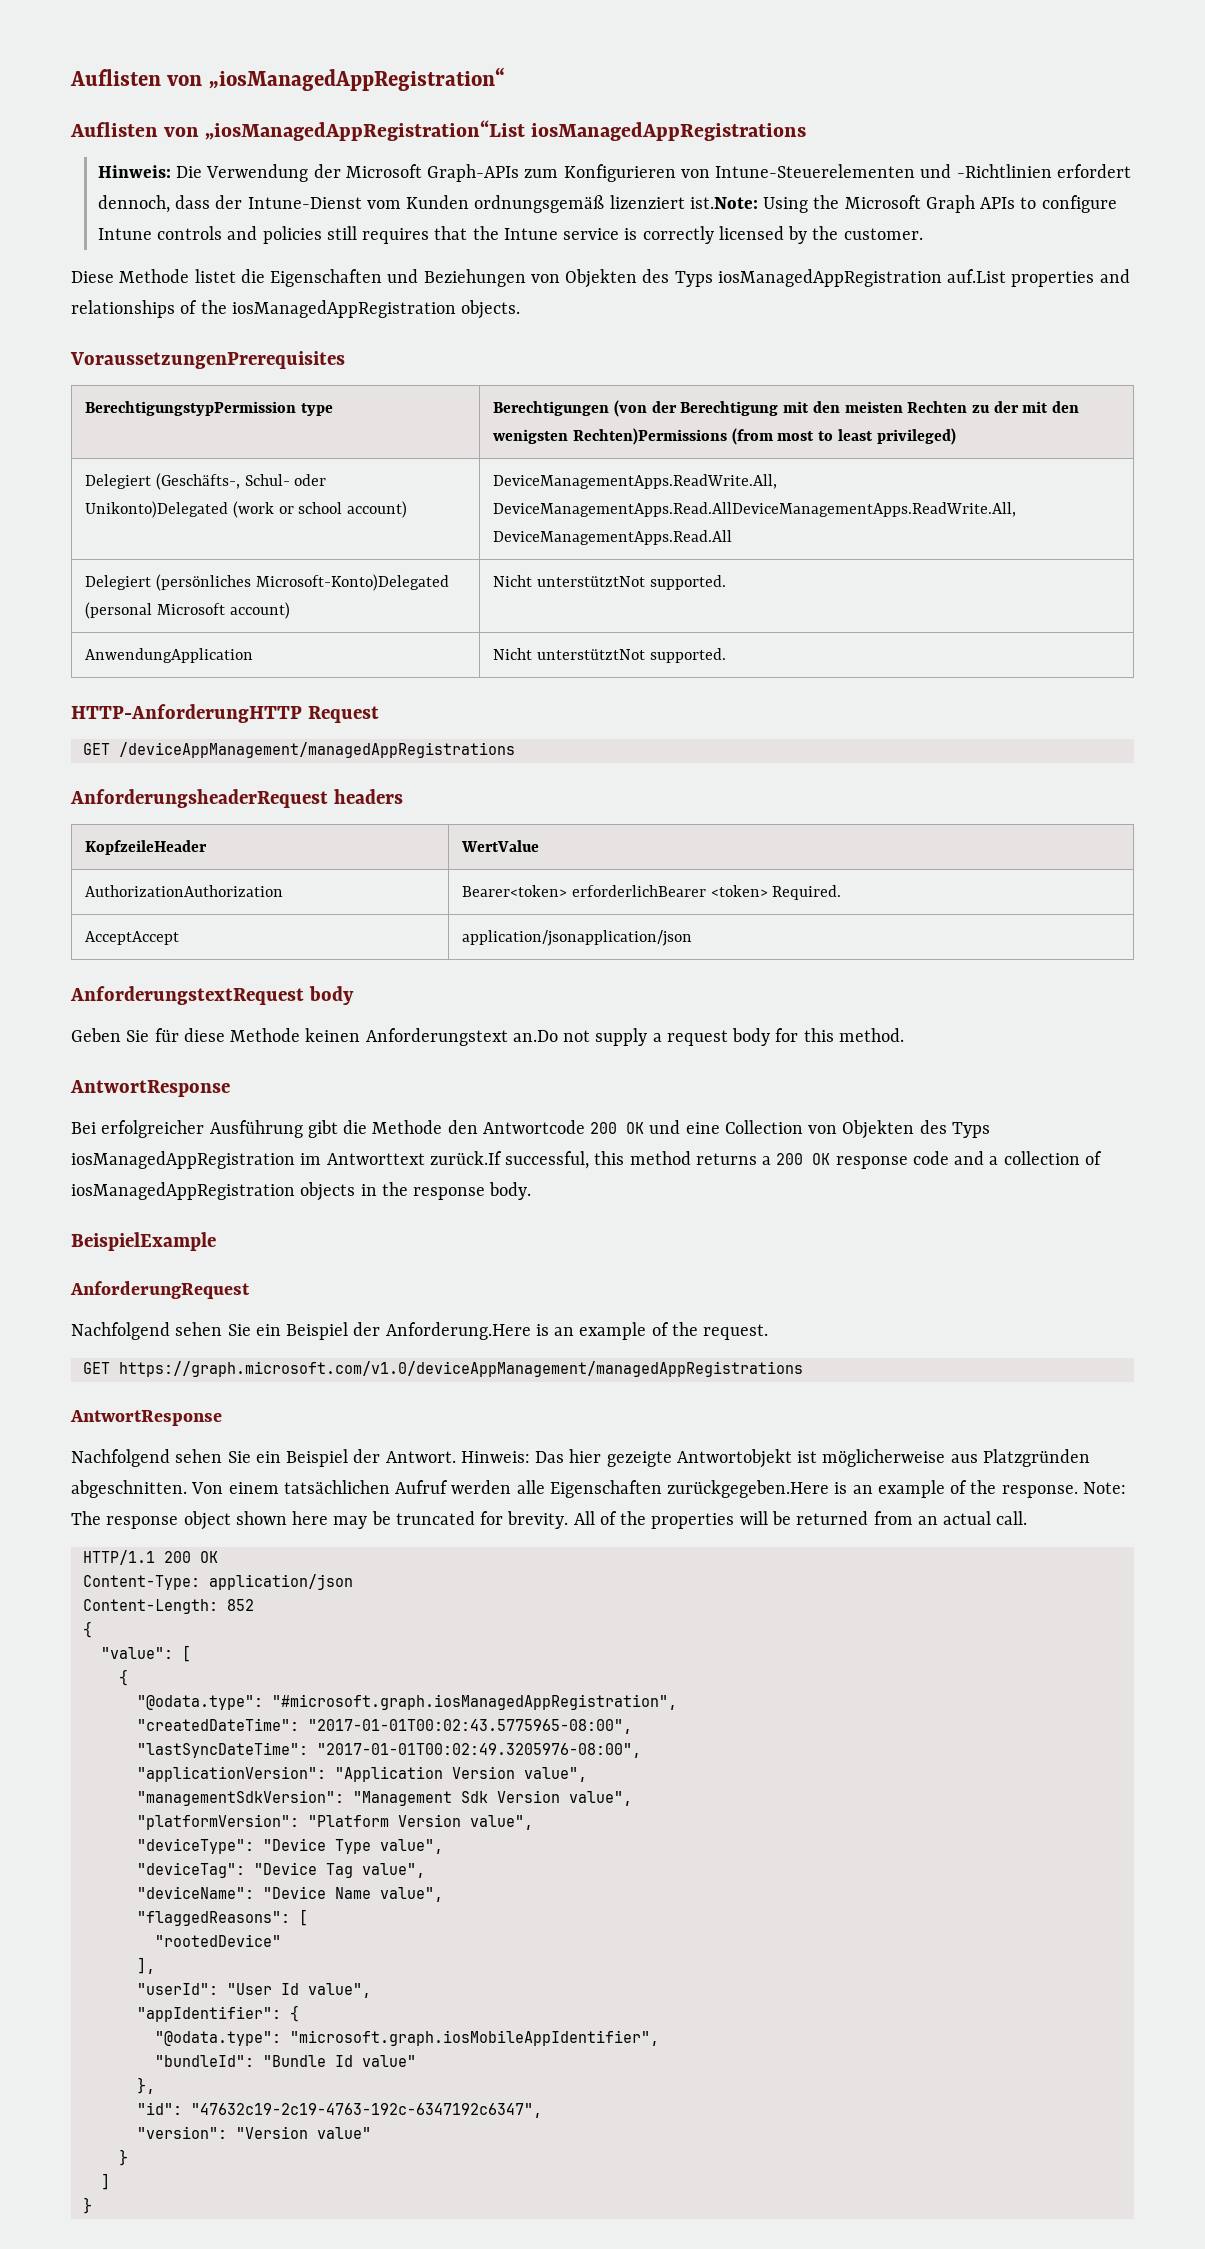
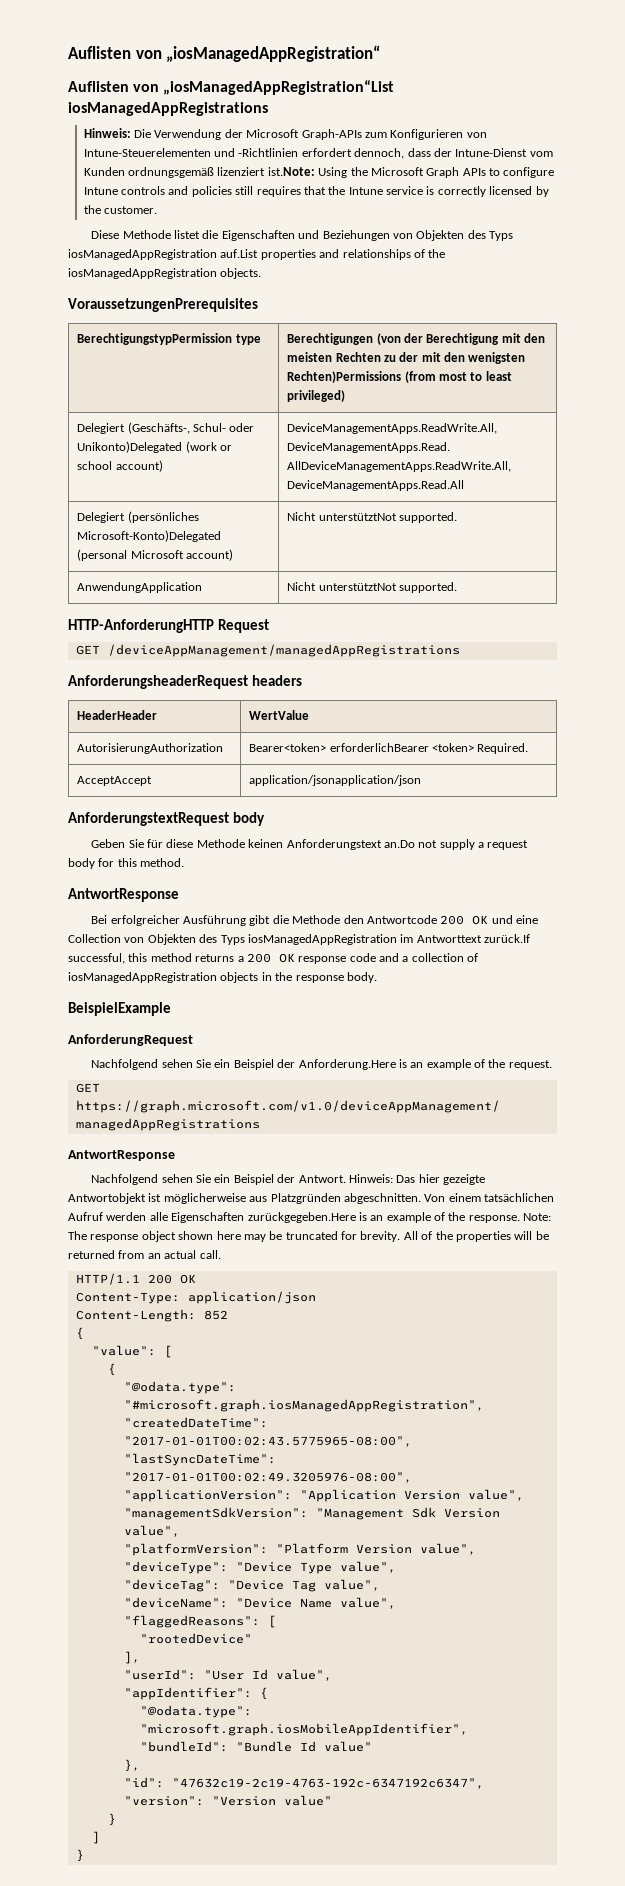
- KopfzeileHeader | WertValue
+ HeaderHeader | WertValue
- AuthorizationAuthorization | Bearer<token> erforderlichBearer <token> Required.
+ AutorisierungAuthorization | Bearer<token> erforderlichBearer <token> Required.

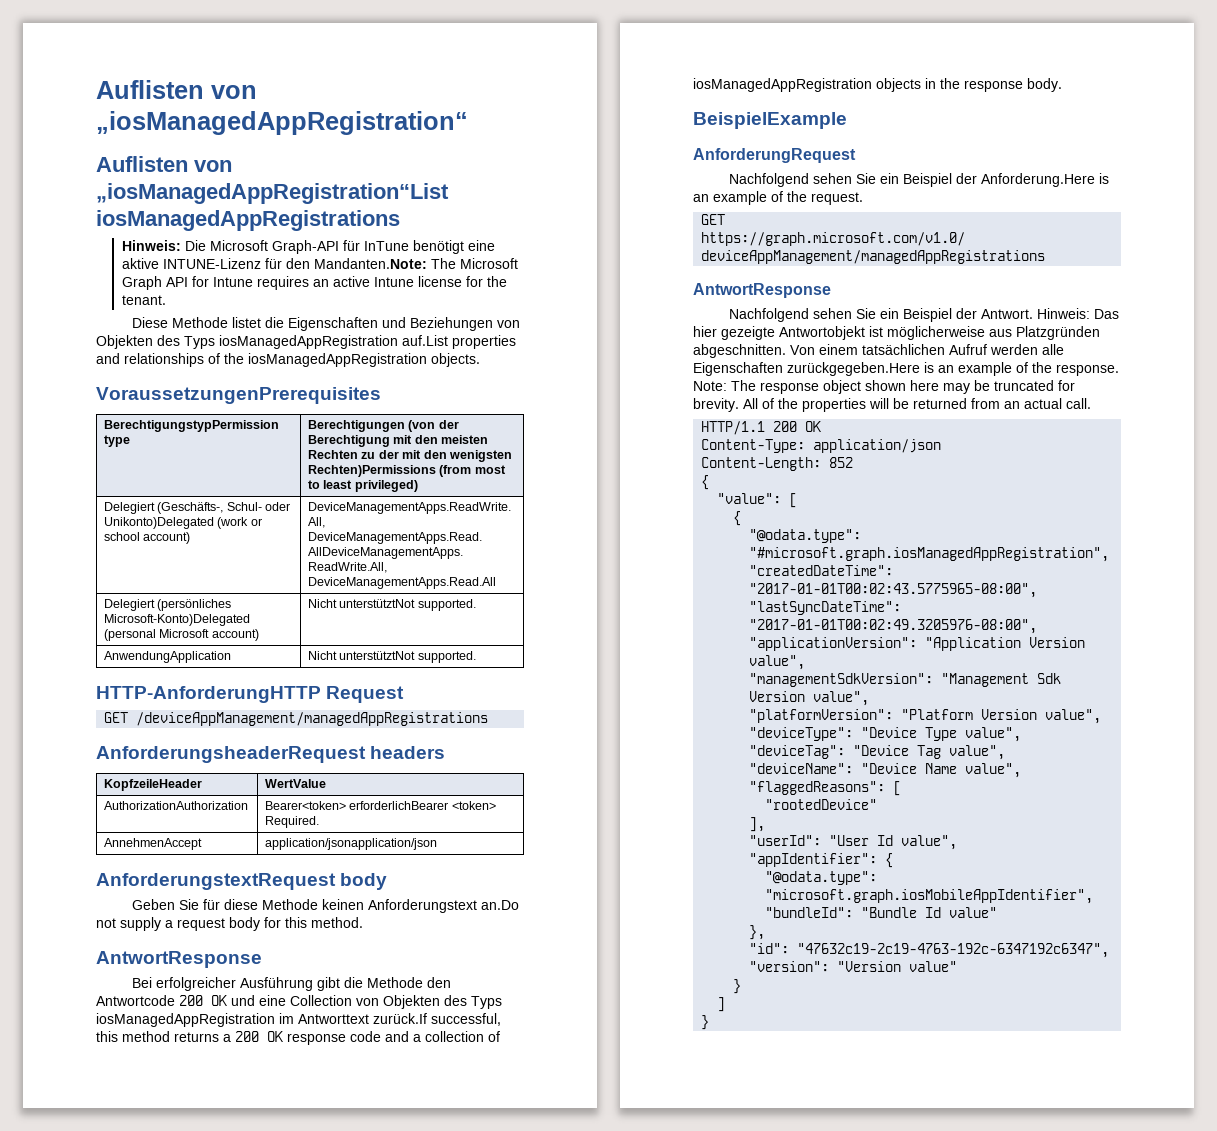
- Hinweis: Die Verwendung der Microsoft Graph-APIs zum Konfigurieren von Intune-Steuerelementen und -Richtlinien erfordert dennoch, dass der Intune-Dienst vom Kunden ordnungsgemäß lizenziert ist.Note: Using the Microsoft Graph APIs to configure Intune controls and policies still requires that the Intune service is correctly licensed by the customer.
+ Hinweis: Die Microsoft Graph-API für InTune benötigt eine aktive INTUNE-Lizenz für den Mandanten.Note: The Microsoft Graph API for Intune requires an active Intune license for the tenant.
- HeaderHeader | WertValue
+ KopfzeileHeader | WertValue
- AutorisierungAuthorization | Bearer<token> erforderlichBearer <token> Required.
+ AuthorizationAuthorization | Bearer<token> erforderlichBearer <token> Required.
- AcceptAccept | application/jsonapplication/json
+ AnnehmenAccept | application/jsonapplication/json

